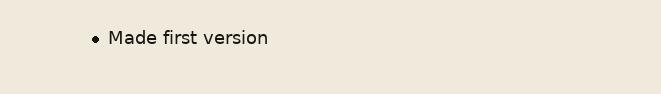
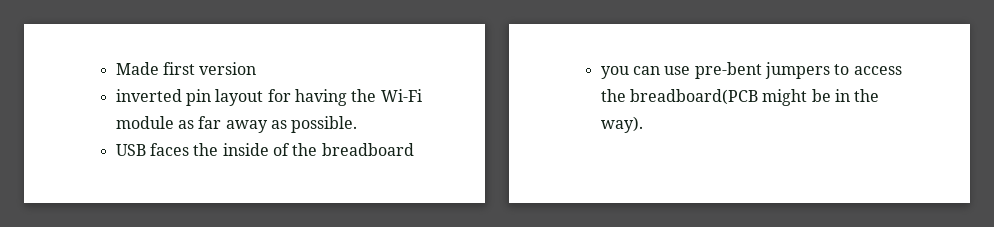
+ inverted pin layout for having the Wi-Fi module as far away as possible.
+ USB faces the inside of the breadboard
+ you can use pre-bent jumpers to access the breadboard(PCB might be in the way).

